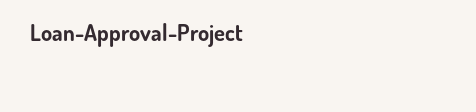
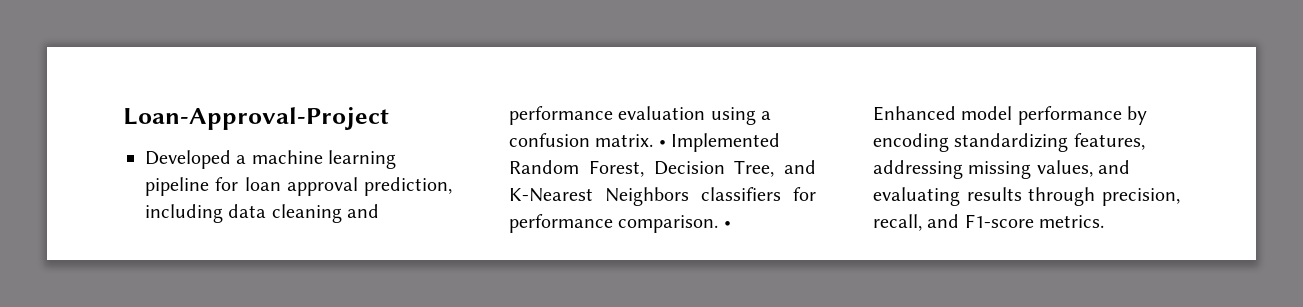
+ Developed a machine learning pipeline for loan approval prediction, including data cleaning and performance evaluation using a confusion matrix. • Implemented Random Forest, Decision Tree, and K-Nearest Neighbors classifiers for performance comparison. • Enhanced model performance by encoding standardizing features, addressing missing values, and evaluating results through precision, recall, and F1-score metrics.

